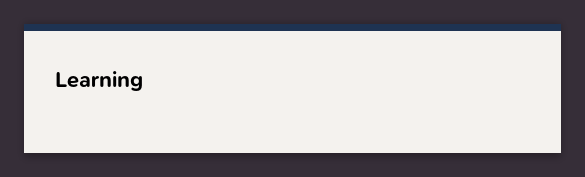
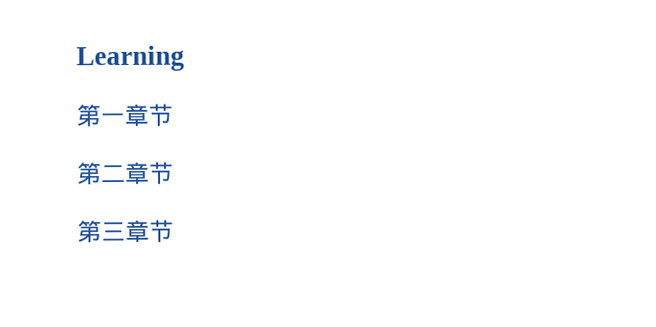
+ 第一章节
+ 第二章节
+ 第三章节

